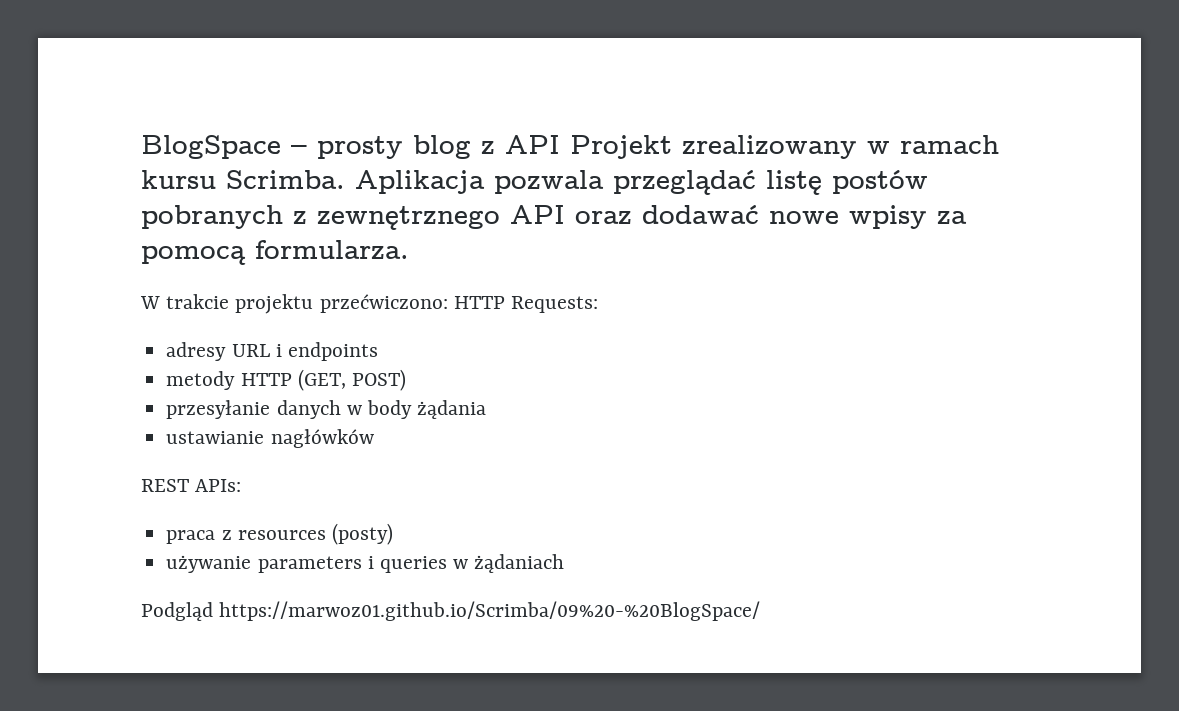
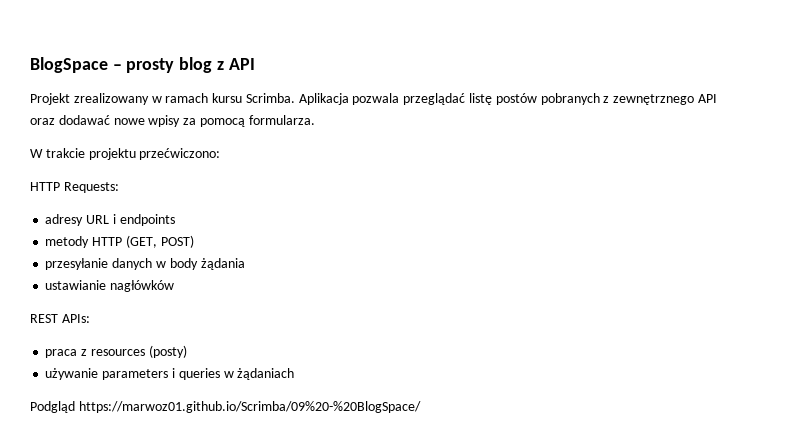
- BlogSpace – prosty blog z API Projekt zrealizowany w ramach kursu Scrimba.
+ BlogSpace – prosty blog z API
+ Projekt zrealizowany w ramach kursu Scrimba.
- W trakcie projektu przećwiczono: HTTP Requests:
+ W trakcie projektu przećwiczono:
+ HTTP Requests:

